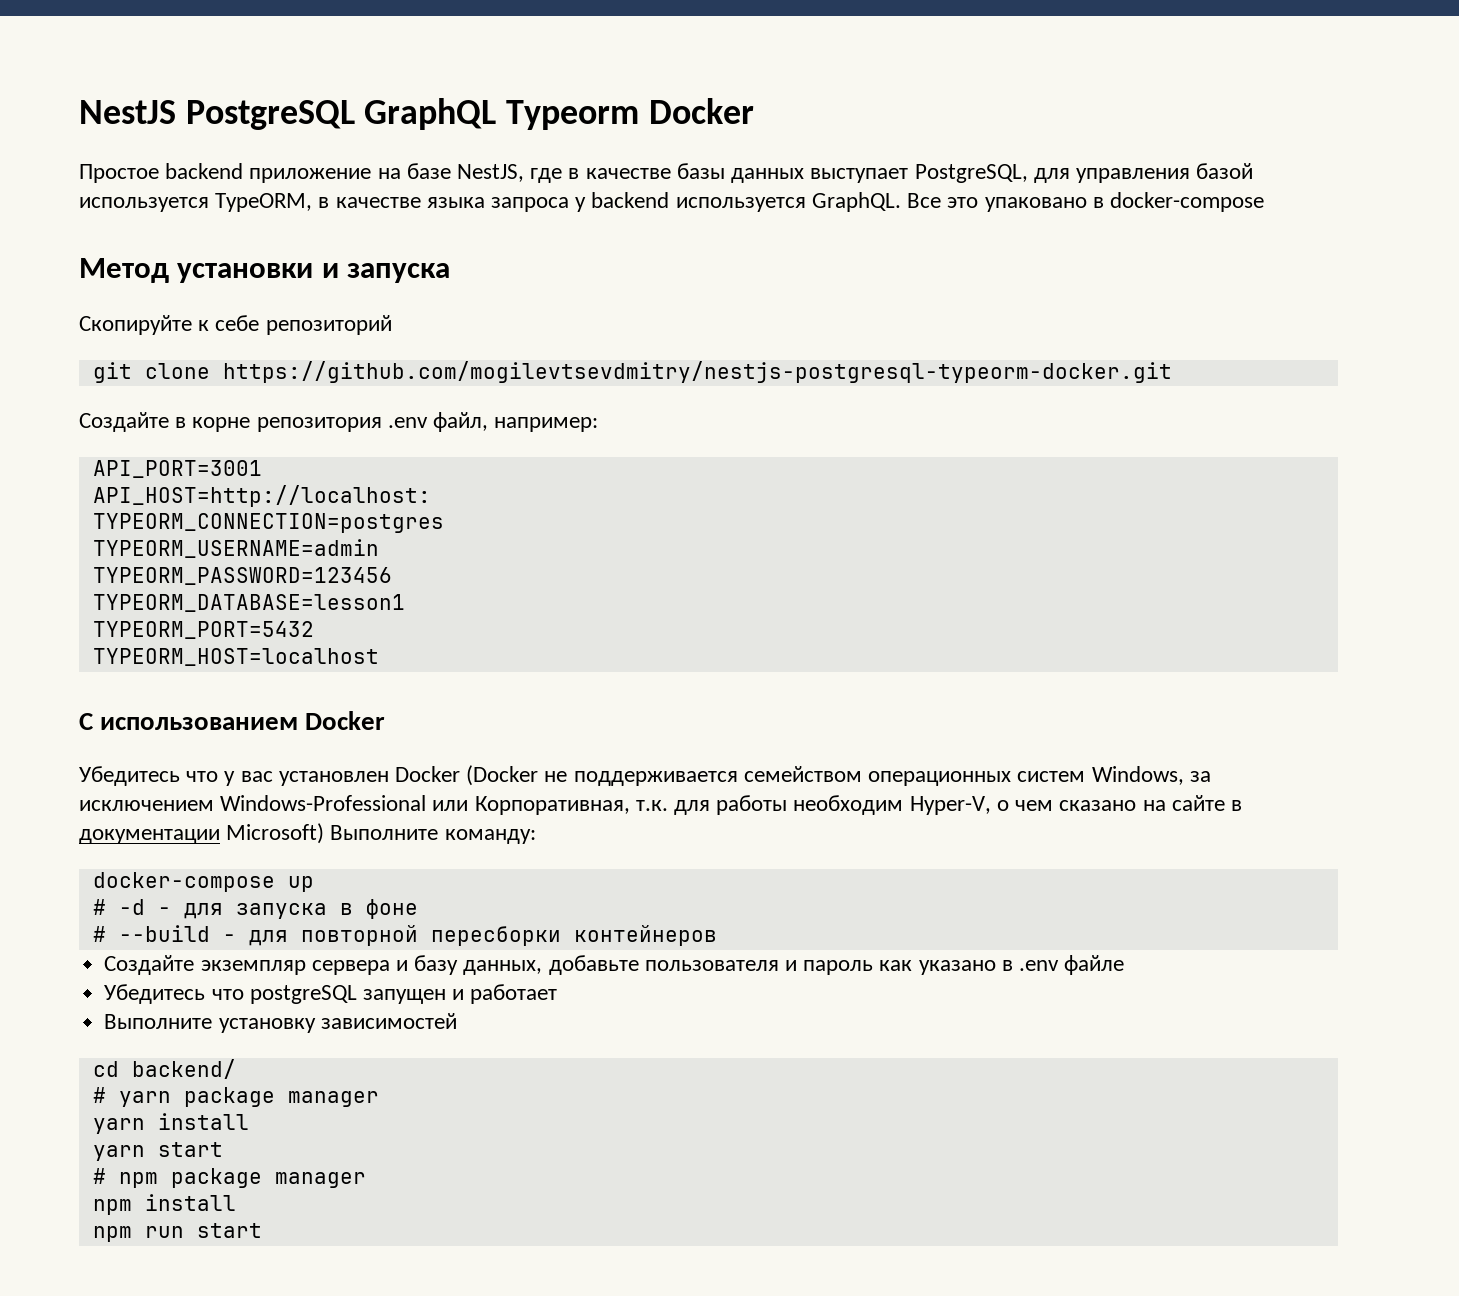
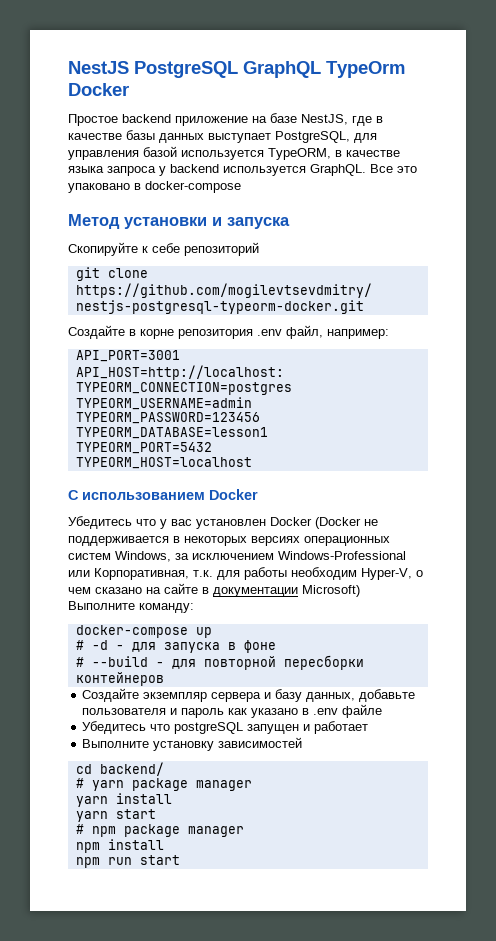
- NestJS PostgreSQL GraphQL Typeorm Docker
+ NestJS PostgreSQL GraphQL TypeOrm Docker
- Убедитесь что у вас установлен Docker (Docker не поддерживается семейством операционных систем Windows, за исключением Windows-Professional или Корпоративная, т.к. для работы необходим Hyper-V, о чем сказано на сайте в документации Microsoft) Выполните команду:
+ Убедитесь что у вас установлен Docker (Docker не поддерживается в некоторых версиях операционных систем Windows, за исключением Windows-Professional или Корпоративная, т.к. для работы необходим Hyper-V, о чем сказано на сайте в документации Microsoft) Выполните команду:

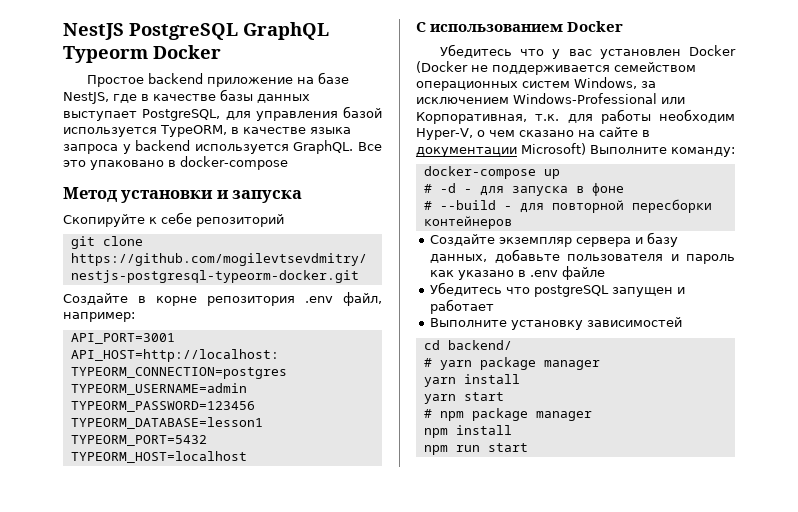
- NestJS PostgreSQL GraphQL TypeOrm Docker
+ NestJS PostgreSQL GraphQL Typeorm Docker
- Убедитесь что у вас установлен Docker (Docker не поддерживается в некоторых версиях операционных систем Windows, за исключением Windows-Professional или Корпоративная, т.к. для работы необходим Hyper-V, о чем сказано на сайте в документации Microsoft) Выполните команду:
+ Убедитесь что у вас установлен Docker (Docker не поддерживается семейством операционных систем Windows, за исключением Windows-Professional или Корпоративная, т.к. для работы необходим Hyper-V, о чем сказано на сайте в документации Microsoft) Выполните команду:

